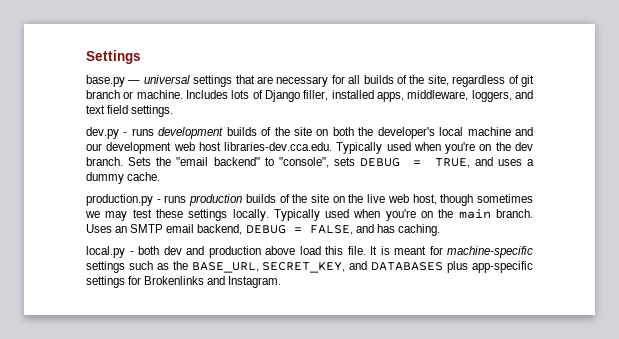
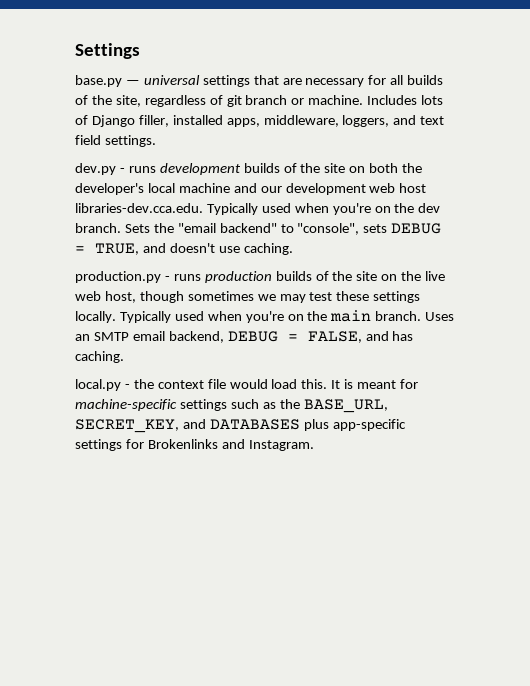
- Sets the "email backend" to "console", sets DEBUG = TRUE, and uses a dummy cache.
+ Sets the "email backend" to "console", sets DEBUG = TRUE, and doesn't use caching.
- local.py - both dev and production above load this file.
+ local.py - the context file would load this.

